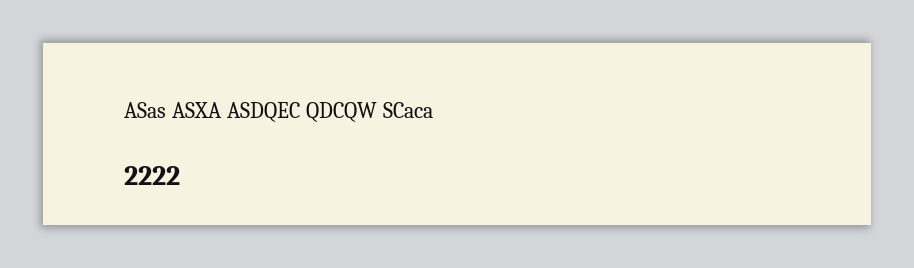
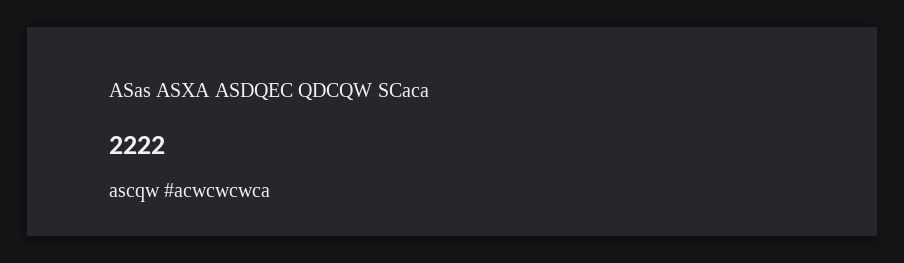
+ ascqw #acwcwcwca

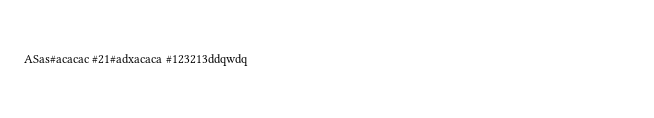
- ASas ASXA ASDQEC QDCQW SCaca
- 2222
- ascqw #acwcwcwca
+ ASas#acacac #21#adxacaca #123213ddqwdq

